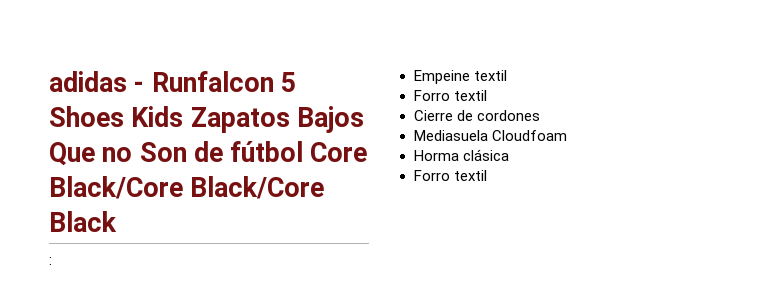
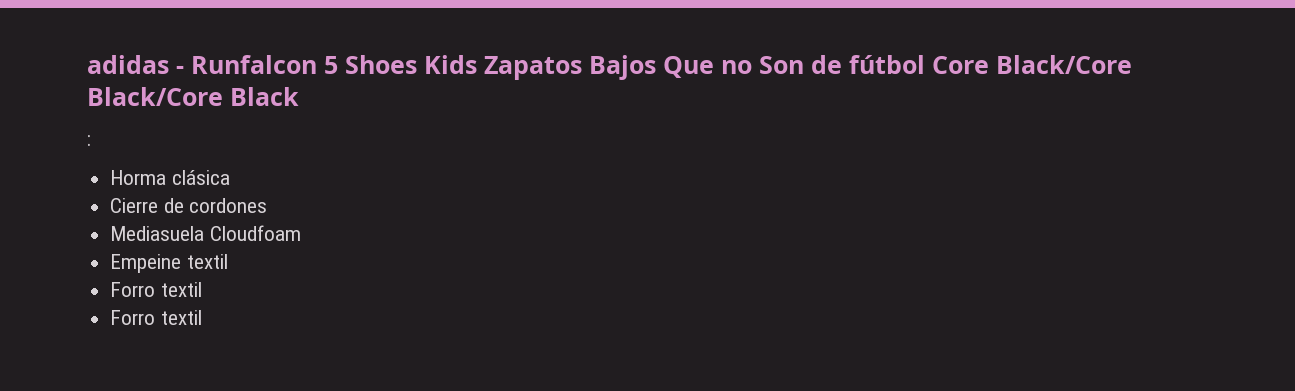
- Empeine textil
- Forro textil
+ Horma clásica
- Horma clásica
+ Empeine textil
+ Forro textil

